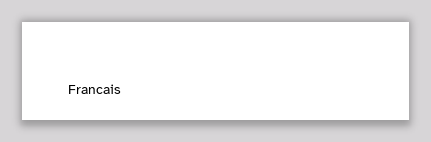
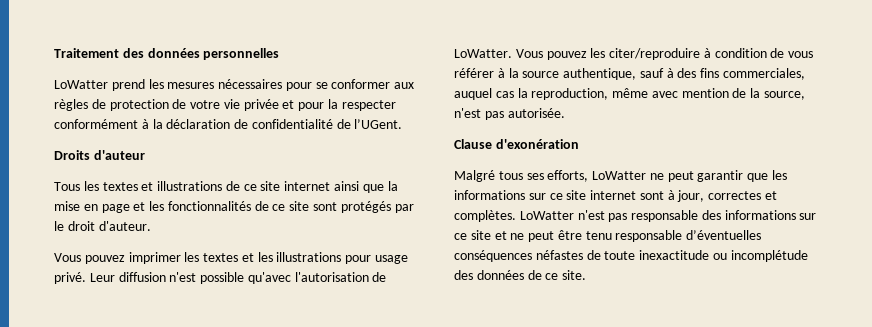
- Francais
+ Traitement des données personnelles
+ LoWatter prend les mesures nécessaires pour se conformer aux règles de protection de votre vie privée et pour la respecter conformément à la déclaration de confidentialité de l’UGent.
+ Droits d'auteur
+ Tous les textes et illustrations de ce site internet ainsi que la mise en page et les fonctionnalités de ce site sont protégés par le droit d'auteur.
+ Vous pouvez imprimer les textes et les illustrations pour usage privé. Leur diffusion n'est possible qu'avec l'autorisation de LoWatter. Vous pouvez les citer/reproduire à condition de vous référer à la source authentique, sauf à des fins commerciales, auquel cas la reproduction, même avec mention de la source, n'est pas autorisée.
+ Clause d'exonération
+ Malgré tous ses efforts, LoWatter ne peut garantir que les informations sur ce site internet sont à jour, correctes et complètes. LoWatter n'est pas responsable des informations sur ce site et ne peut être tenu responsable d’éventuelles conséquences néfastes de toute inexactitude ou incomplétude des données de ce site.

